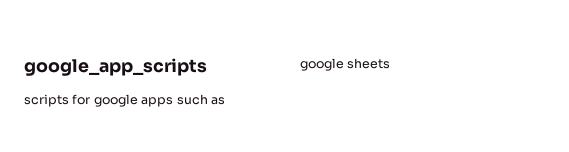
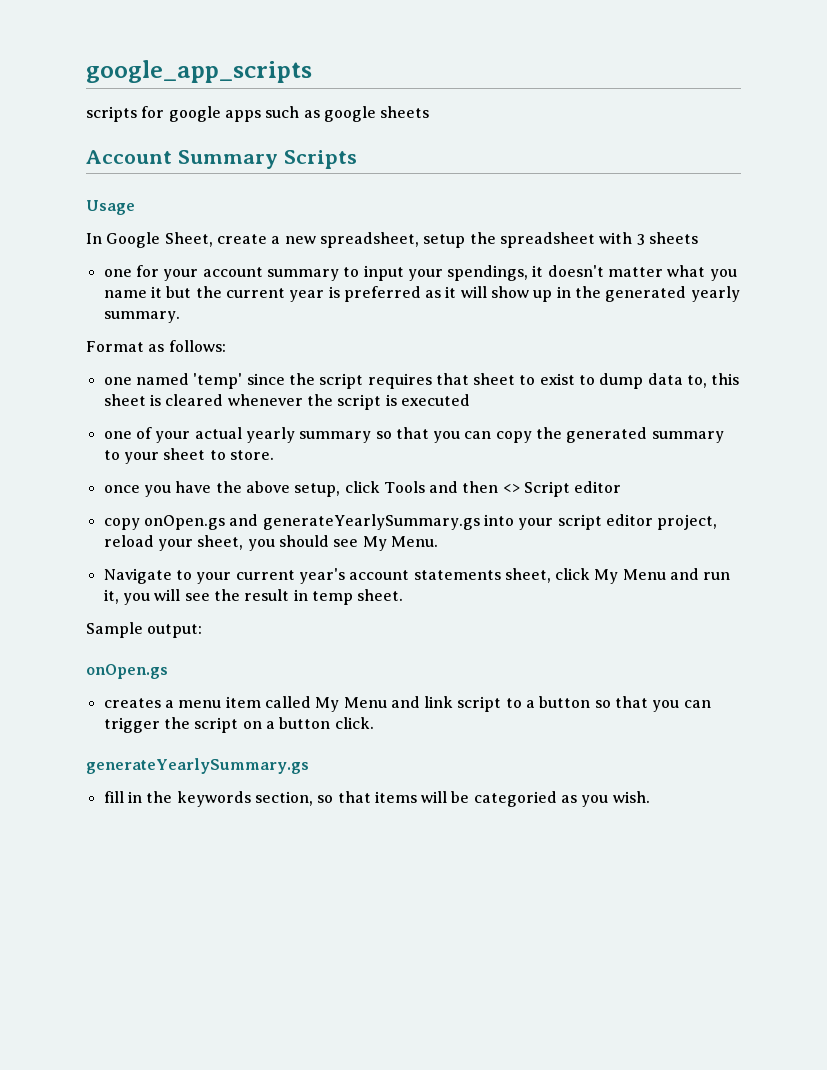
+ Account Summary Scripts
+ Usage
+ In Google Sheet, create a new spreadsheet, setup the spreadsheet with 3 sheets
+ one for your account summary to input your spendings, it doesn't matter what you name it but the current year is preferred as it will show up in the generated yearly summary.
+ Format as follows:
+ one named 'temp' since the script requires that sheet to exist to dump data to, this sheet is cleared whenever the script is executed
+ one of your actual yearly summary so that you can copy the generated summary to your sheet to store.
+ once you have the above setup, click Tools and then <> Script editor
+ copy onOpen.gs and generateYearlySummary.gs into your script editor project, reload your sheet, you should see My Menu.
+ Navigate to your current year's account statements sheet, click My Menu and run it, you will see the result in temp sheet.
+ Sample output:
+ onOpen.gs
+ creates a menu item called My Menu and link script to a button so that you can trigger the script on a button click.
+ generateYearlySummary.gs
+ fill in the keywords section, so that items will be categoried as you wish.

